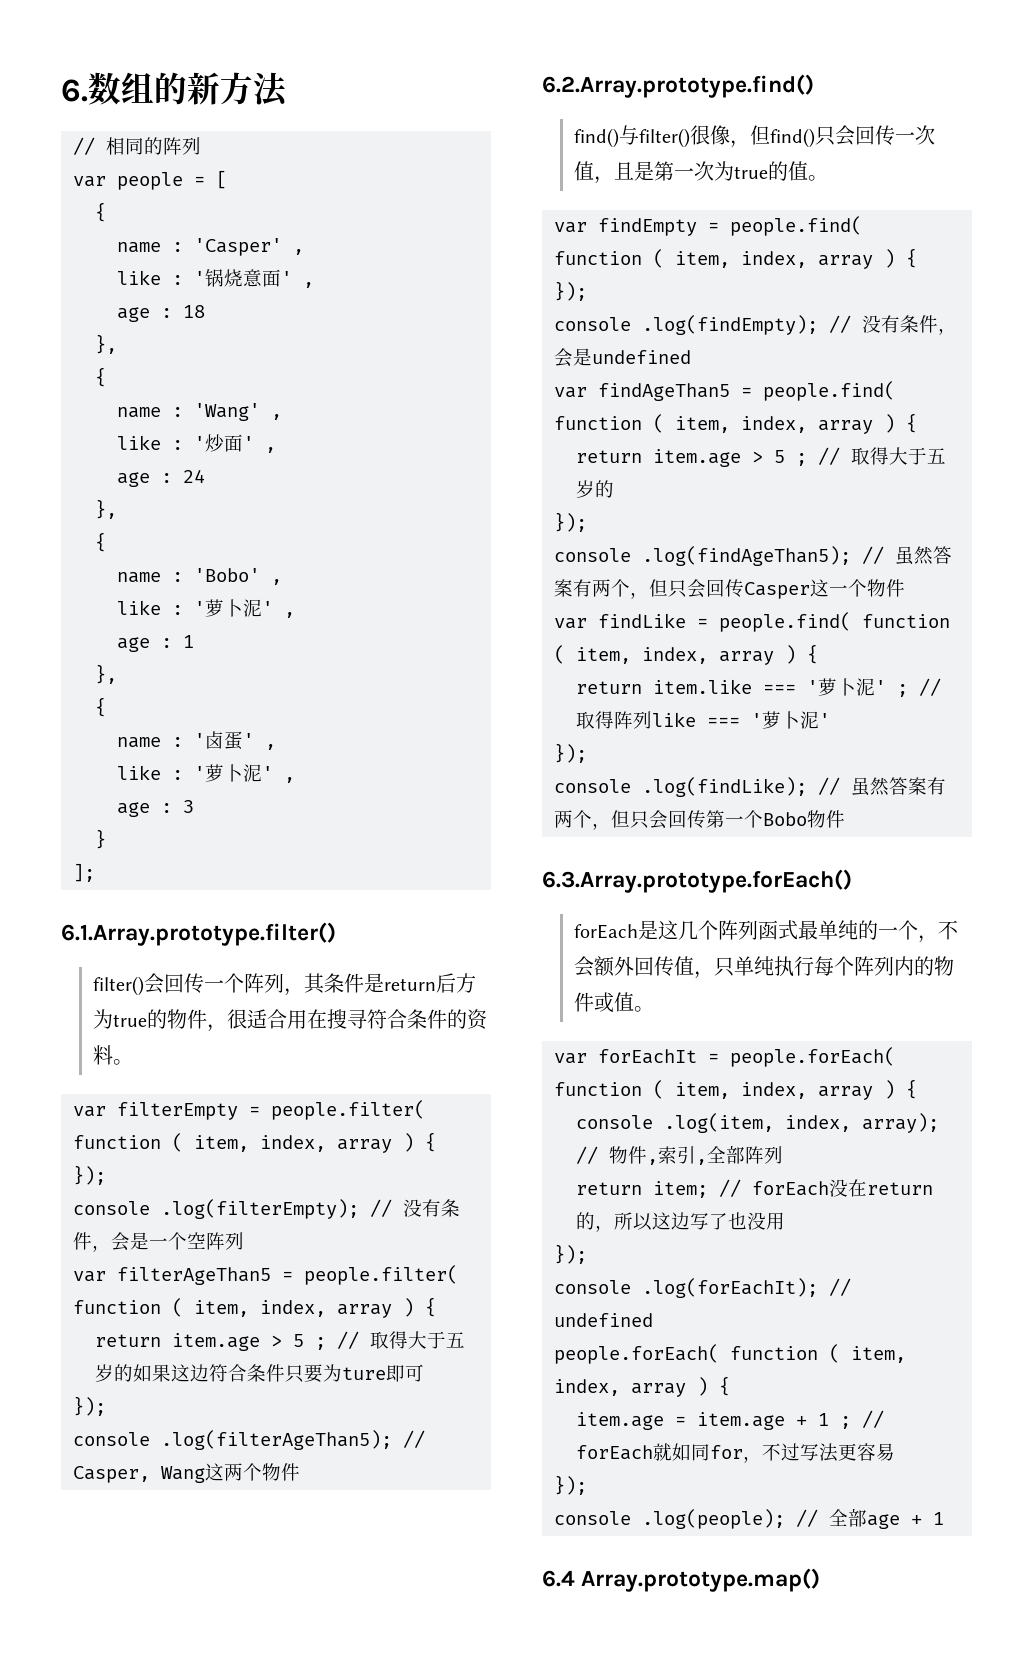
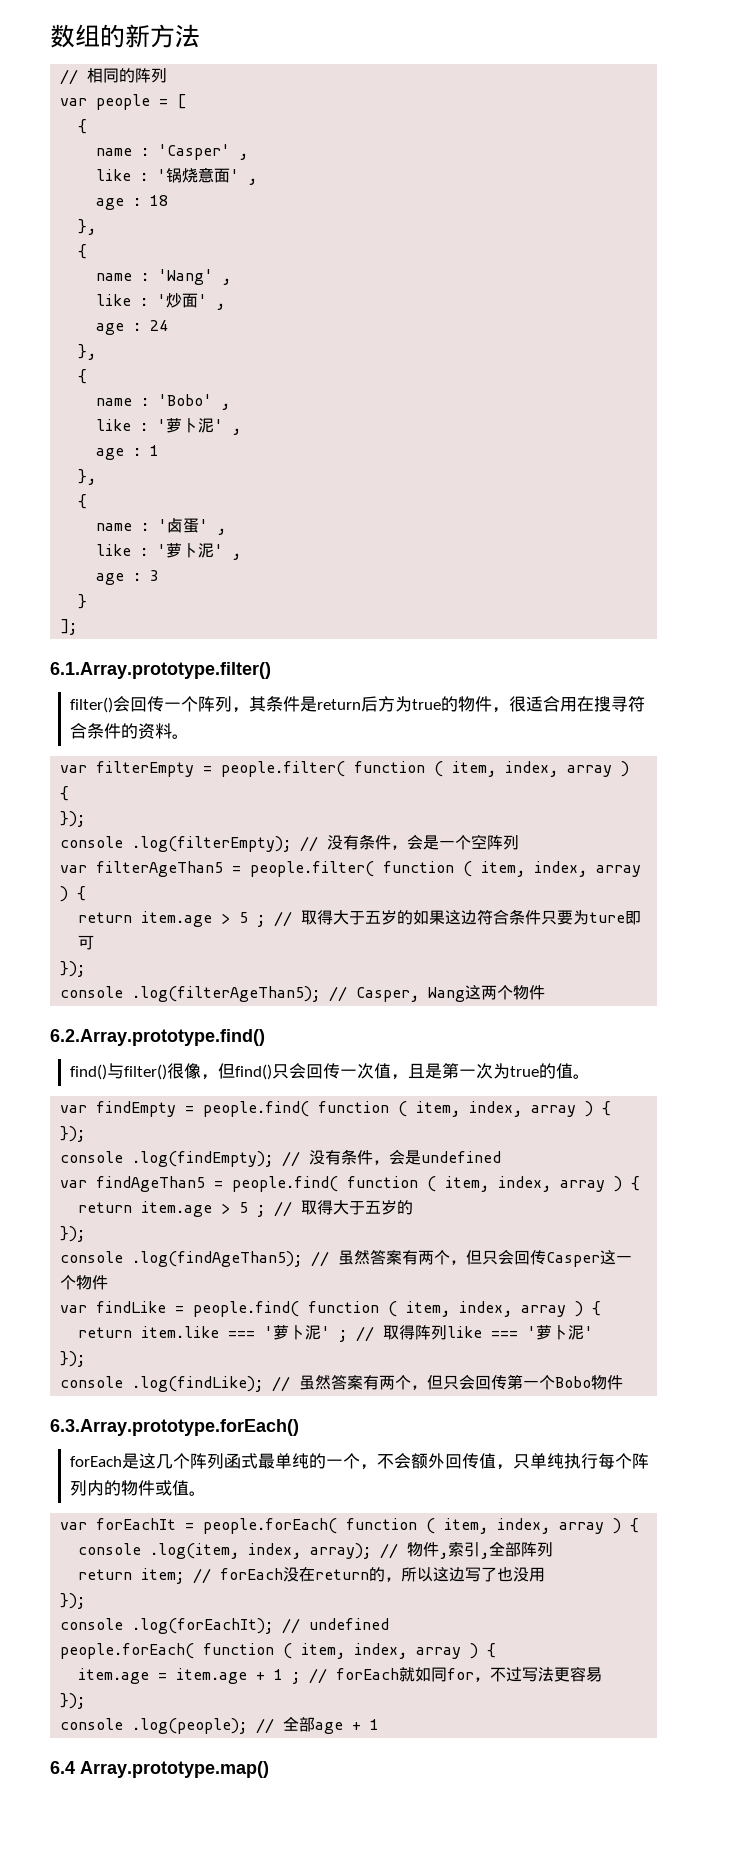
- 6.数组的新方法
+ 数组的新方法

